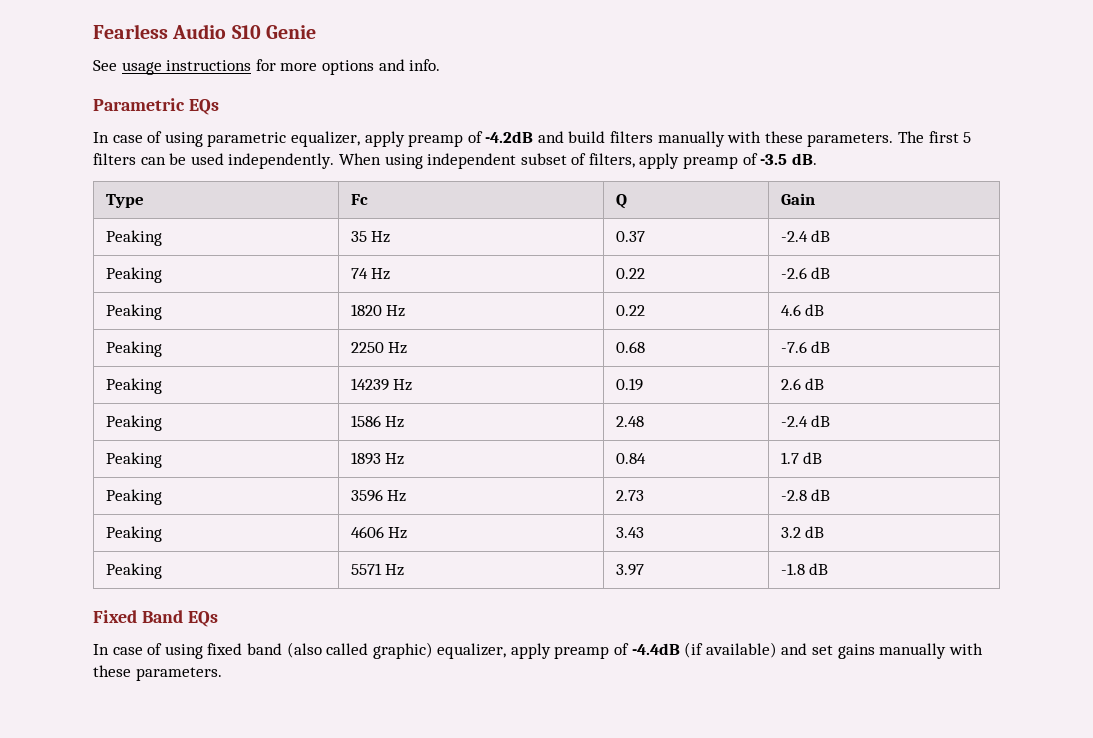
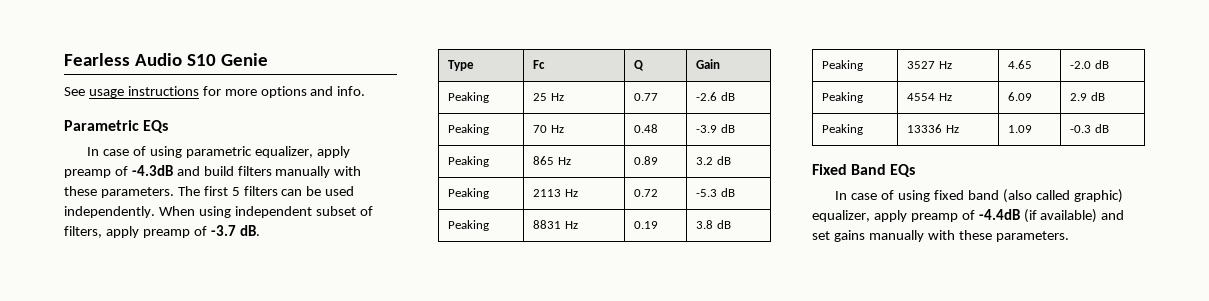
- In case of using parametric equalizer, apply preamp of -4.2dB and build filters manually with these parameters.
+ In case of using parametric equalizer, apply preamp of -4.3dB and build filters manually with these parameters.
- When using independent subset of filters, apply preamp of -3.5 dB.
+ When using independent subset of filters, apply preamp of -3.7 dB.
- Peaking | 35 Hz | 0.37 | -2.4 dB
- Peaking | 74 Hz | 0.22 | -2.6 dB
+ Peaking | 25 Hz | 0.77 | -2.6 dB
- Peaking | 1820 Hz | 0.22 | 4.6 dB
- Peaking | 2250 Hz | 0.68 | -7.6 dB
- Peaking | 14239 Hz | 0.19 | 2.6 dB
- Peaking | 1586 Hz | 2.48 | -2.4 dB
- Peaking | 1893 Hz | 0.84 | 1.7 dB
- Peaking | 3596 Hz | 2.73 | -2.8 dB
- Peaking | 4606 Hz | 3.43 | 3.2 dB
+ Peaking | 70 Hz | 0.48 | -3.9 dB
+ Peaking | 865 Hz | 0.89 | 3.2 dB
- Peaking | 5571 Hz | 3.97 | -1.8 dB
+ Peaking | 2113 Hz | 0.72 | -5.3 dB
+ Peaking | 8831 Hz | 0.19 | 3.8 dB
+ Peaking | 3527 Hz | 4.65 | -2.0 dB
+ Peaking | 4554 Hz | 6.09 | 2.9 dB
+ Peaking | 13336 Hz | 1.09 | -0.3 dB

